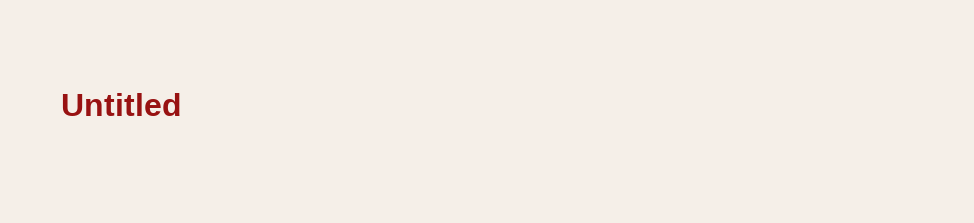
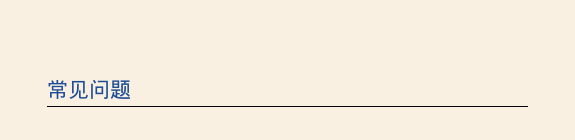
- Untitled
+ 常见问题

